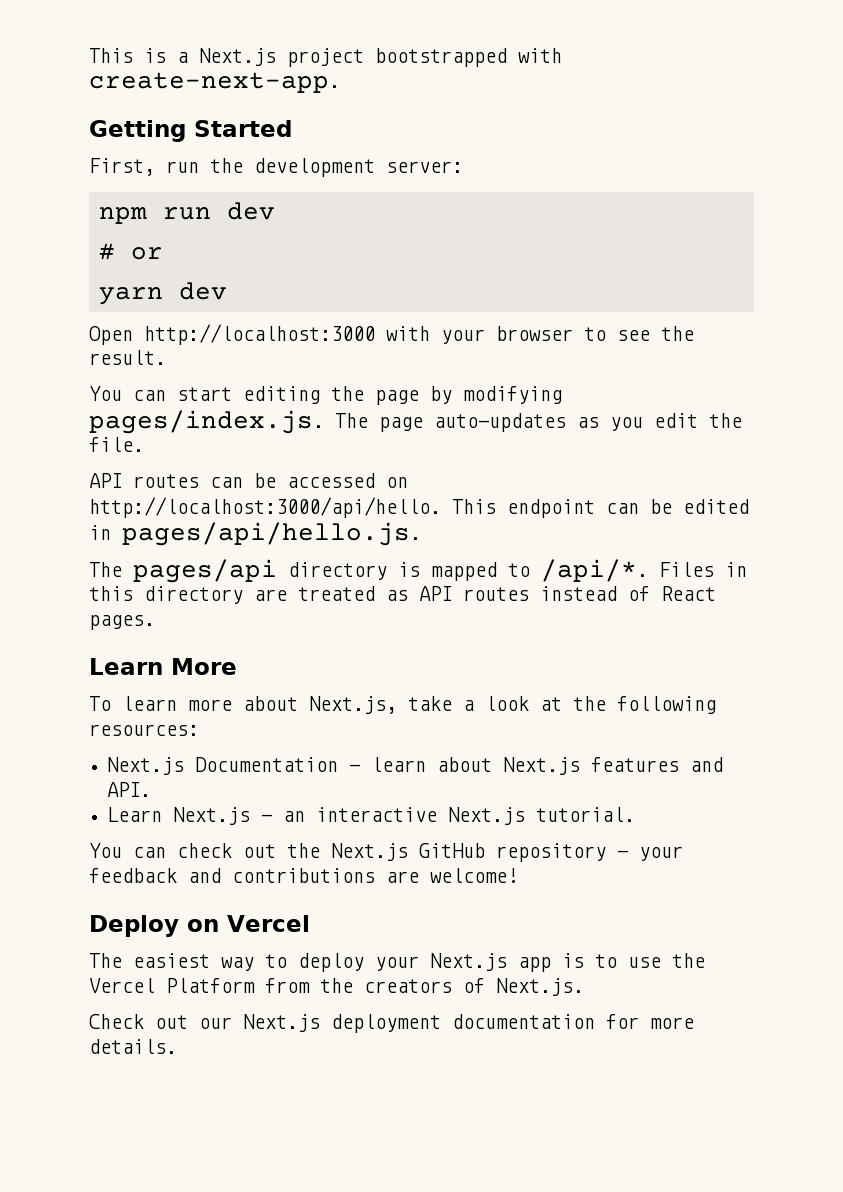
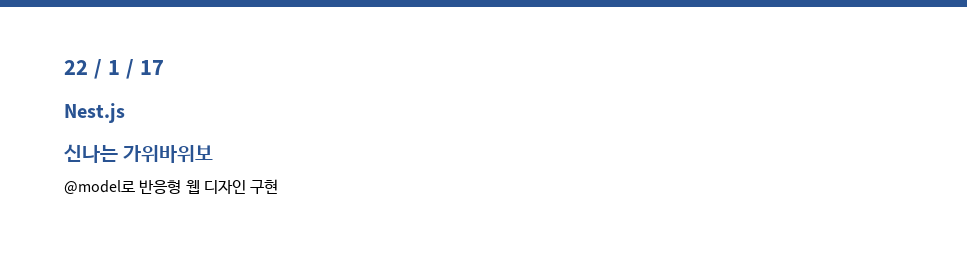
- This is a Next.js project bootstrapped with create-next-app.
- Getting Started
- First, run the development server:
- npm run dev
- # or
- yarn dev
- Open http://localhost:3000 with your browser to see the result.
- You can start editing the page by modifying pages/index.js. The page auto-updates as you edit the file.
- API routes can be accessed on http://localhost:3000/api/hello. This endpoint can be edited in pages/api/hello.js.
- The pages/api directory is mapped to /api/*. Files in this directory are treated as API routes instead of React pages.
- Learn More
- To learn more about Next.js, take a look at the following resources:
- Next.js Documentation - learn about Next.js features and API.
- Learn Next.js - an interactive Next.js tutorial.
- You can check out the Next.js GitHub repository - your feedback and contributions are welcome!
- Deploy on Vercel
- The easiest way to deploy your Next.js app is to use the Vercel Platform from the creators of Next.js.
- Check out our Next.js deployment documentation for more details.
+ 22 / 1 / 17
+ Nest.js
+ 신나는 가위바위보
+ @model로 반응형 웹 디자인 구현

